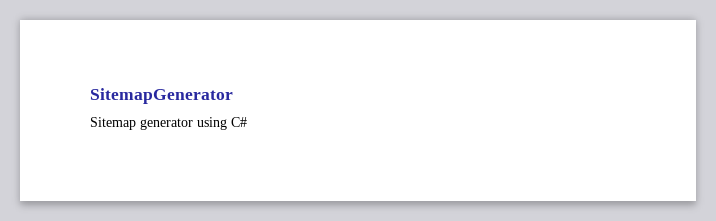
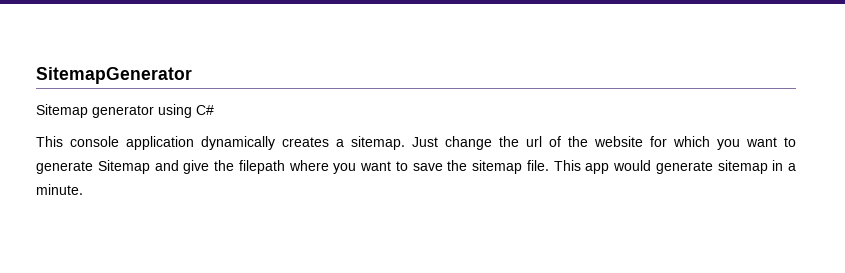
+ This console application dynamically creates a sitemap. Just change the url of the website for which you want to generate Sitemap and give the filepath where you want to save the sitemap file. This app would generate sitemap in a minute.

